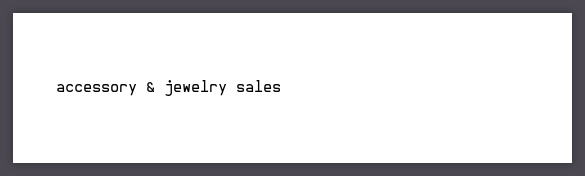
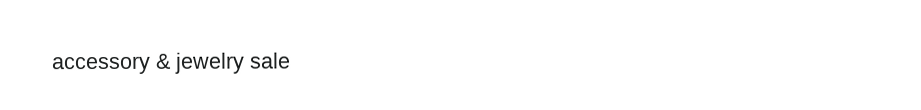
- accessory & jewelry sales
+ accessory & jewelry sale

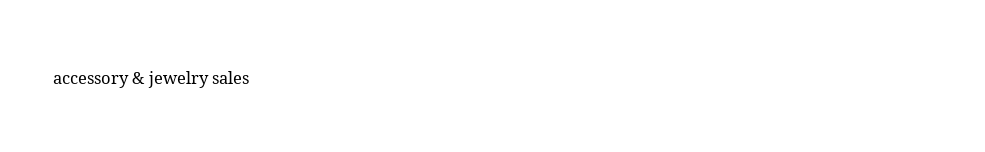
- accessory & jewelry sale
+ accessory & jewelry sales

